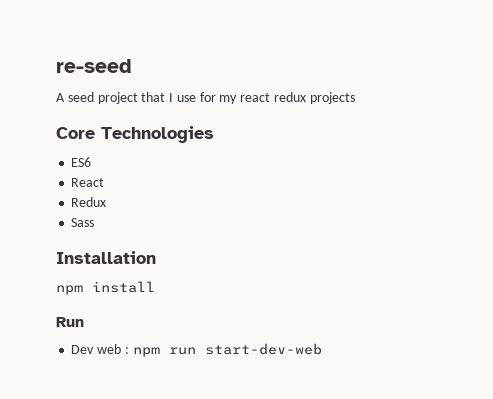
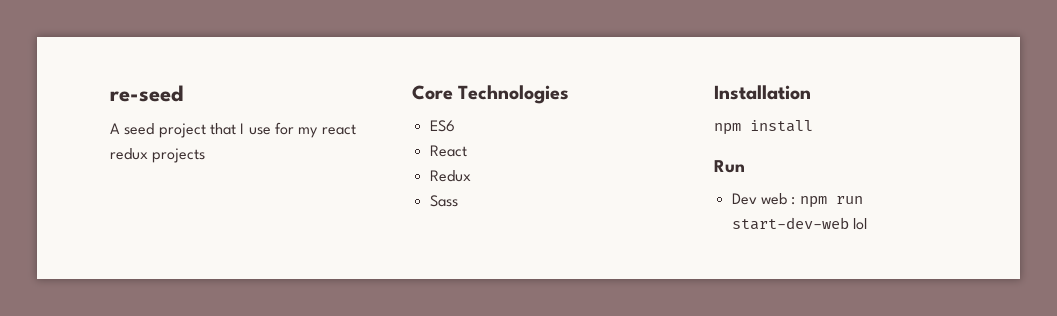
- Dev web : npm run start-dev-web
+ Dev web : npm run start-dev-web lol

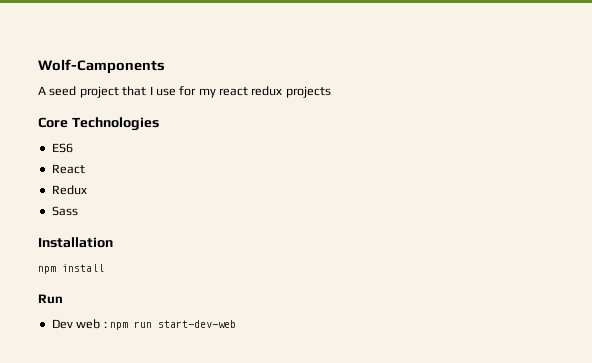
- re-seed
+ Wolf-Camponents
- Dev web : npm run start-dev-web lol
+ Dev web : npm run start-dev-web

